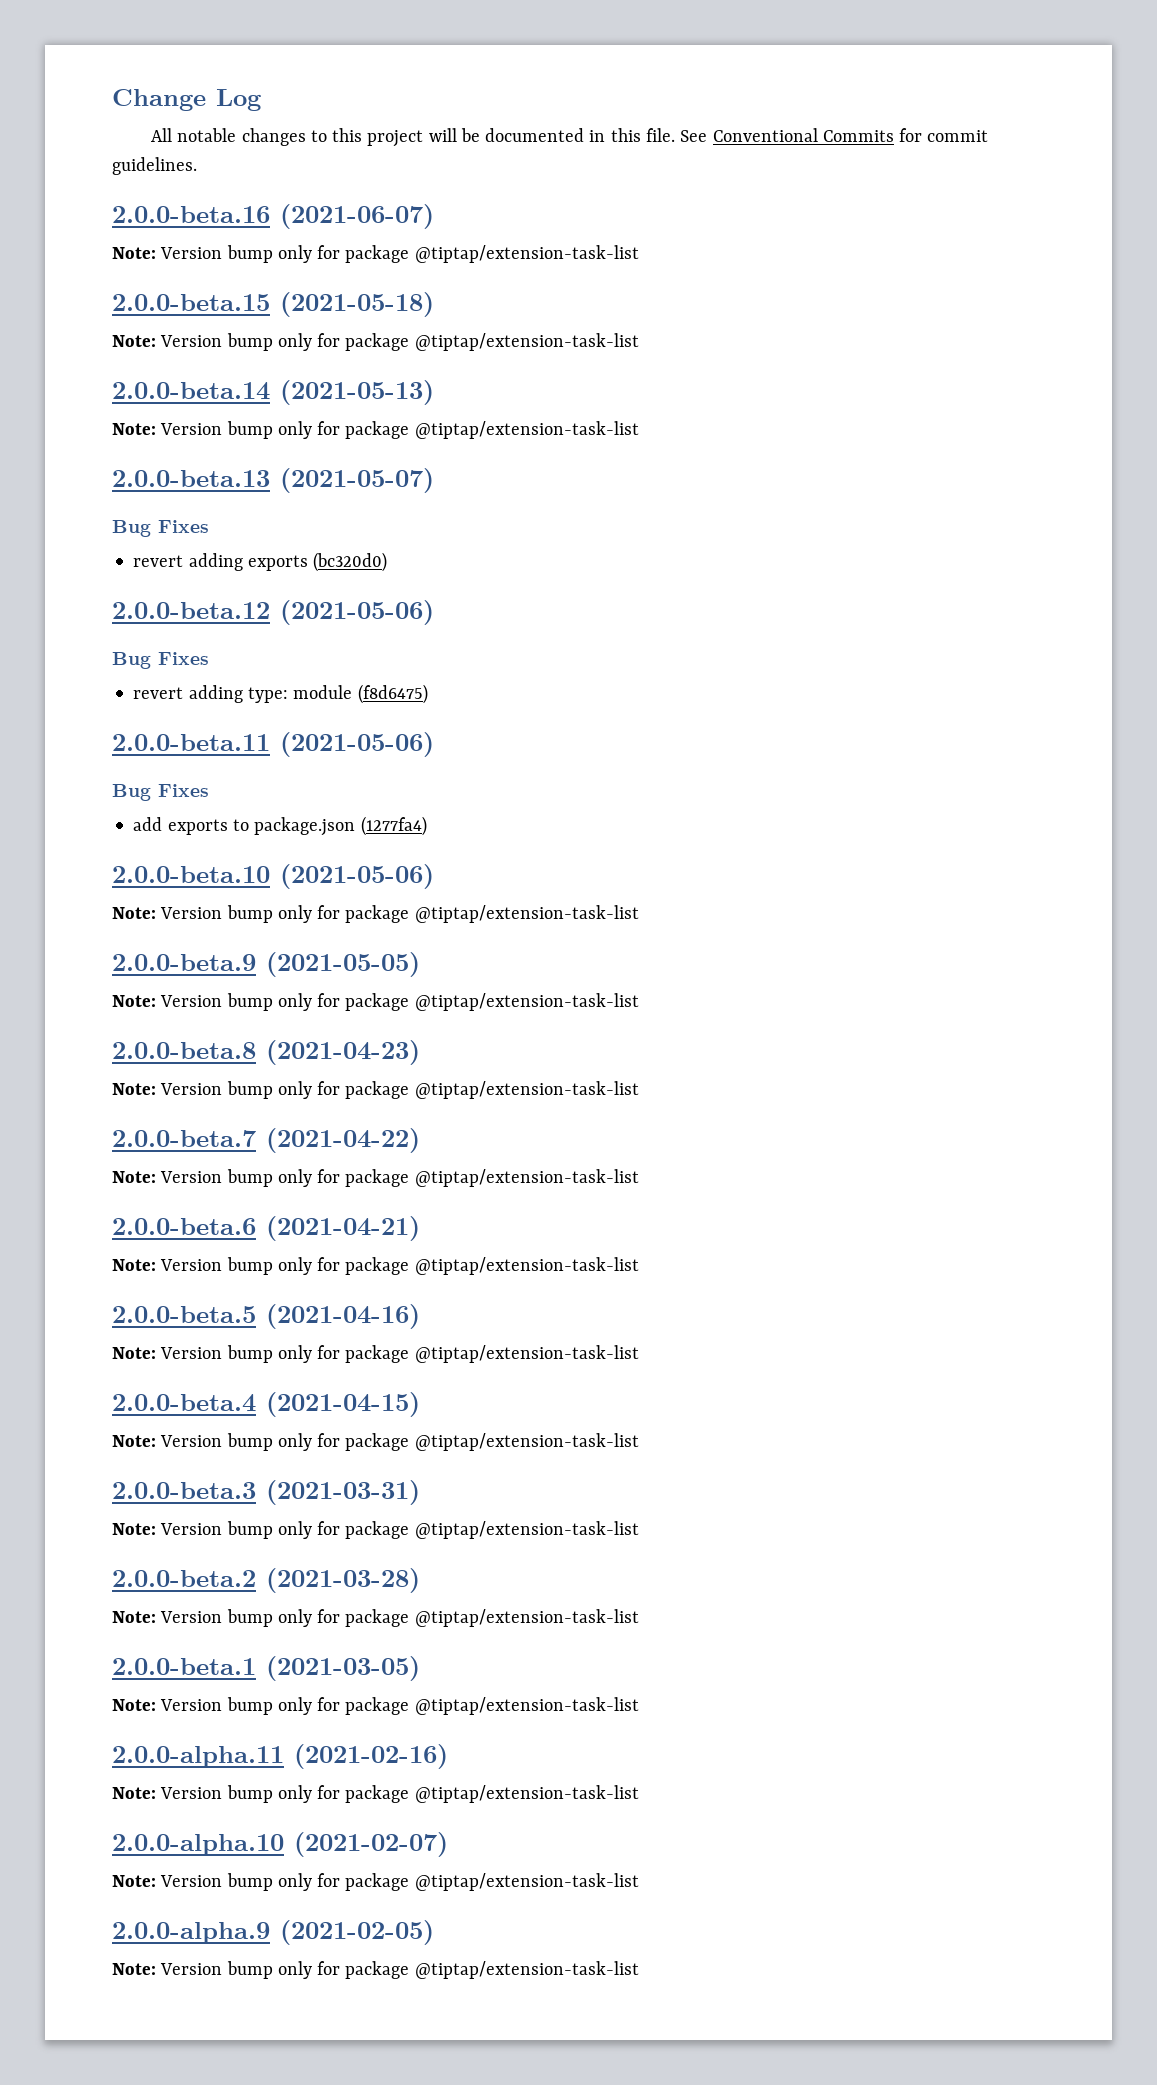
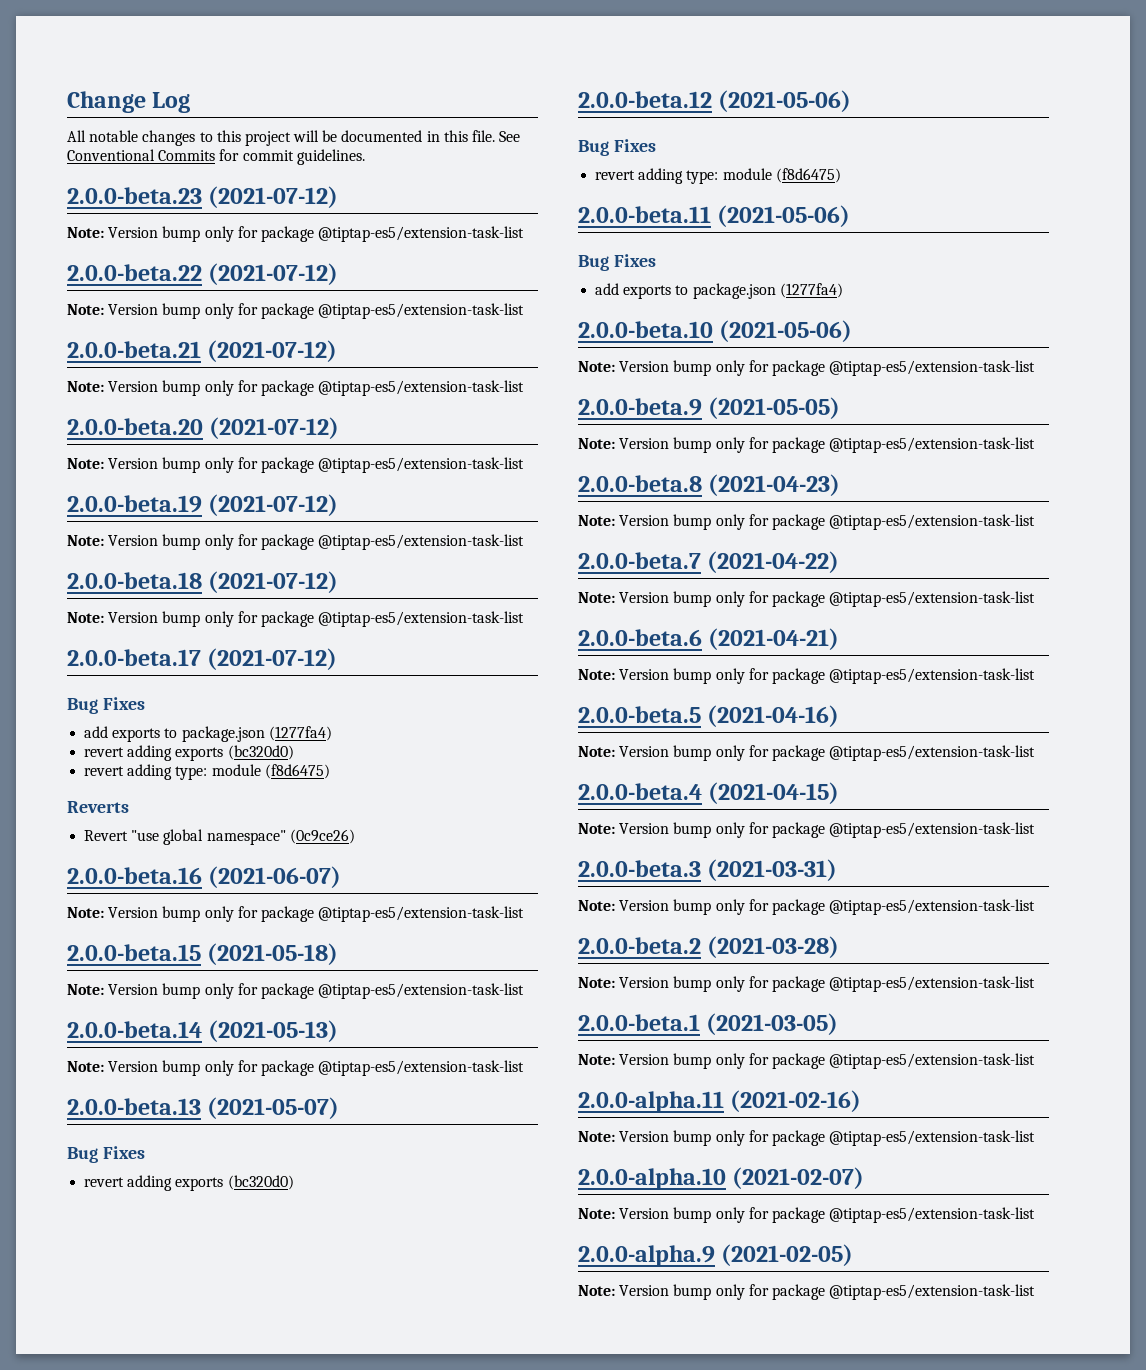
+ 2.0.0-beta.23 (2021-07-12)
+ Note: Version bump only for package @tiptap-es5/extension-task-list
+ 2.0.0-beta.22 (2021-07-12)
+ Note: Version bump only for package @tiptap-es5/extension-task-list
+ 2.0.0-beta.21 (2021-07-12)
+ Note: Version bump only for package @tiptap-es5/extension-task-list
+ 2.0.0-beta.20 (2021-07-12)
+ Note: Version bump only for package @tiptap-es5/extension-task-list
+ 2.0.0-beta.19 (2021-07-12)
+ Note: Version bump only for package @tiptap-es5/extension-task-list
+ 2.0.0-beta.18 (2021-07-12)
+ Note: Version bump only for package @tiptap-es5/extension-task-list
+ 2.0.0-beta.17 (2021-07-12)
+ Bug Fixes
+ add exports to package.json (1277fa4)
+ revert adding exports (bc320d0)
+ revert adding type: module (f8d6475)
+ Reverts
+ Revert "use global namespace" (0c9ce26)
  2.0.0-beta.16 (2021-06-07)
- Note: Version bump only for package @tiptap/extension-task-list
+ Note: Version bump only for package @tiptap-es5/extension-task-list
  2.0.0-beta.15 (2021-05-18)
- Note: Version bump only for package @tiptap/extension-task-list
+ Note: Version bump only for package @tiptap-es5/extension-task-list
  2.0.0-beta.14 (2021-05-13)
- Note: Version bump only for package @tiptap/extension-task-list
+ Note: Version bump only for package @tiptap-es5/extension-task-list
  2.0.0-beta.10 (2021-05-06)
- Note: Version bump only for package @tiptap/extension-task-list
+ Note: Version bump only for package @tiptap-es5/extension-task-list
  2.0.0-beta.9 (2021-05-05)
- Note: Version bump only for package @tiptap/extension-task-list
+ Note: Version bump only for package @tiptap-es5/extension-task-list
  2.0.0-beta.8 (2021-04-23)
- Note: Version bump only for package @tiptap/extension-task-list
+ Note: Version bump only for package @tiptap-es5/extension-task-list
  2.0.0-beta.7 (2021-04-22)
- Note: Version bump only for package @tiptap/extension-task-list
+ Note: Version bump only for package @tiptap-es5/extension-task-list
  2.0.0-beta.6 (2021-04-21)
- Note: Version bump only for package @tiptap/extension-task-list
+ Note: Version bump only for package @tiptap-es5/extension-task-list
  2.0.0-beta.5 (2021-04-16)
- Note: Version bump only for package @tiptap/extension-task-list
+ Note: Version bump only for package @tiptap-es5/extension-task-list
  2.0.0-beta.4 (2021-04-15)
- Note: Version bump only for package @tiptap/extension-task-list
+ Note: Version bump only for package @tiptap-es5/extension-task-list
  2.0.0-beta.3 (2021-03-31)
- Note: Version bump only for package @tiptap/extension-task-list
+ Note: Version bump only for package @tiptap-es5/extension-task-list
  2.0.0-beta.2 (2021-03-28)
- Note: Version bump only for package @tiptap/extension-task-list
+ Note: Version bump only for package @tiptap-es5/extension-task-list
  2.0.0-beta.1 (2021-03-05)
- Note: Version bump only for package @tiptap/extension-task-list
+ Note: Version bump only for package @tiptap-es5/extension-task-list
  2.0.0-alpha.11 (2021-02-16)
- Note: Version bump only for package @tiptap/extension-task-list
+ Note: Version bump only for package @tiptap-es5/extension-task-list
  2.0.0-alpha.10 (2021-02-07)
- Note: Version bump only for package @tiptap/extension-task-list
+ Note: Version bump only for package @tiptap-es5/extension-task-list
  2.0.0-alpha.9 (2021-02-05)
- Note: Version bump only for package @tiptap/extension-task-list
+ Note: Version bump only for package @tiptap-es5/extension-task-list

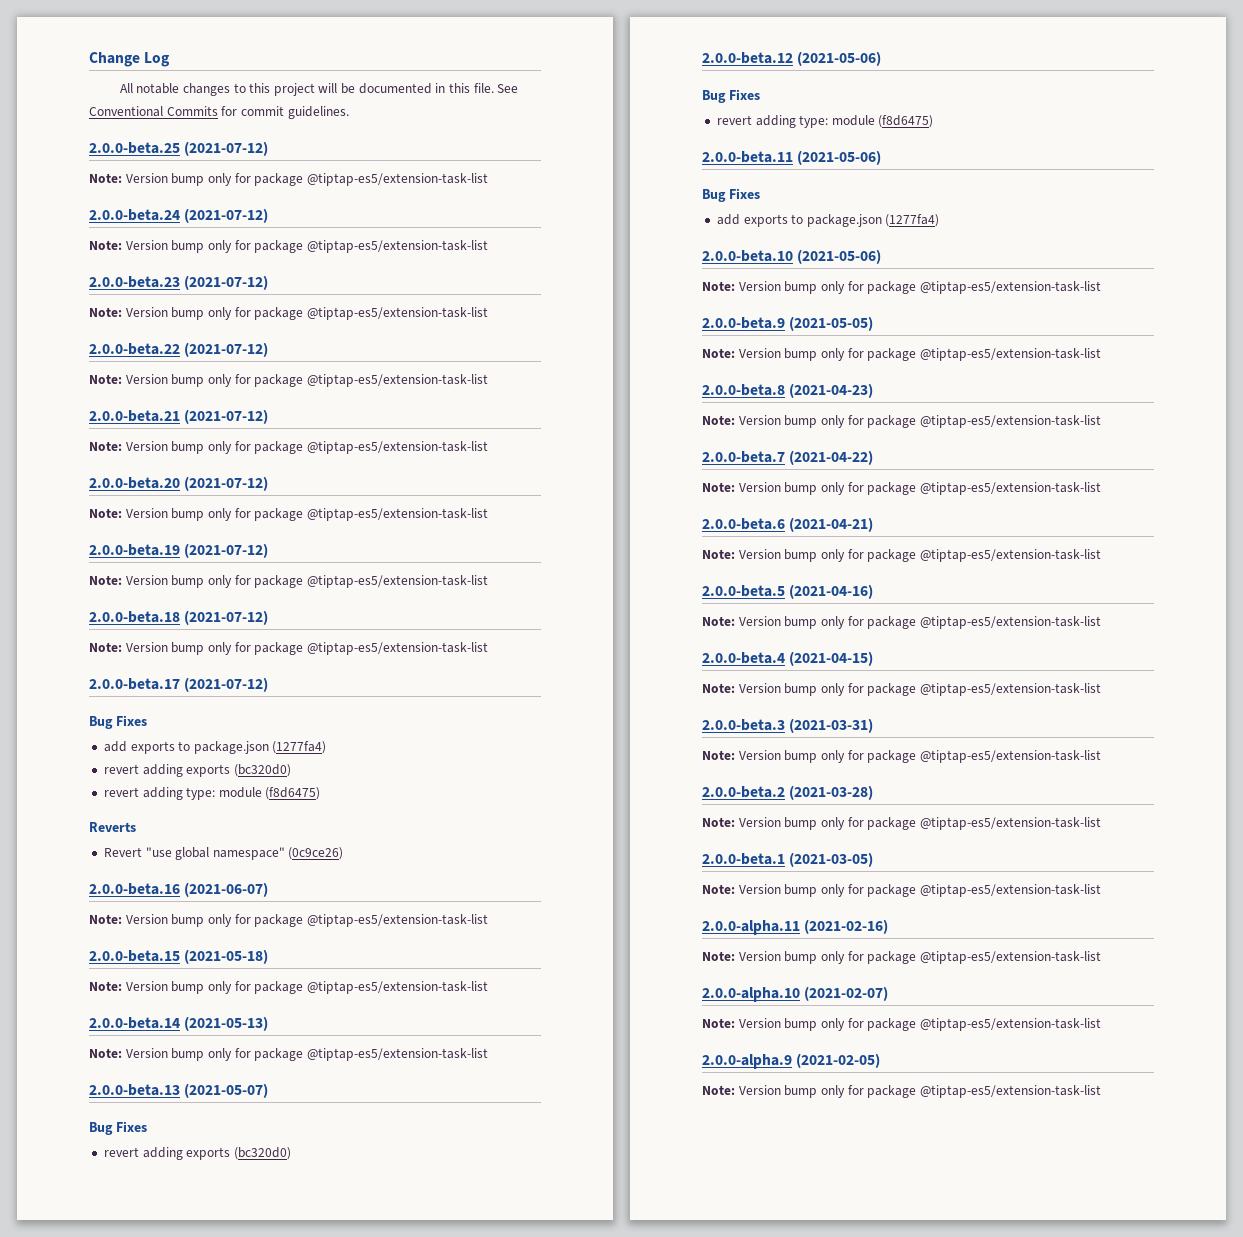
+ 2.0.0-beta.25 (2021-07-12)
+ Note: Version bump only for package @tiptap-es5/extension-task-list
+ 2.0.0-beta.24 (2021-07-12)
+ Note: Version bump only for package @tiptap-es5/extension-task-list

